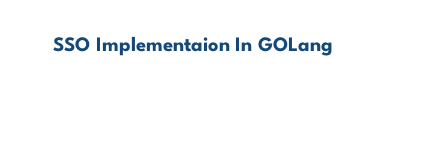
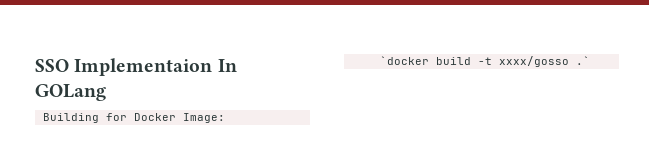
+ Building for Docker Image:
+ `docker build -t xxxx/gosso .`

